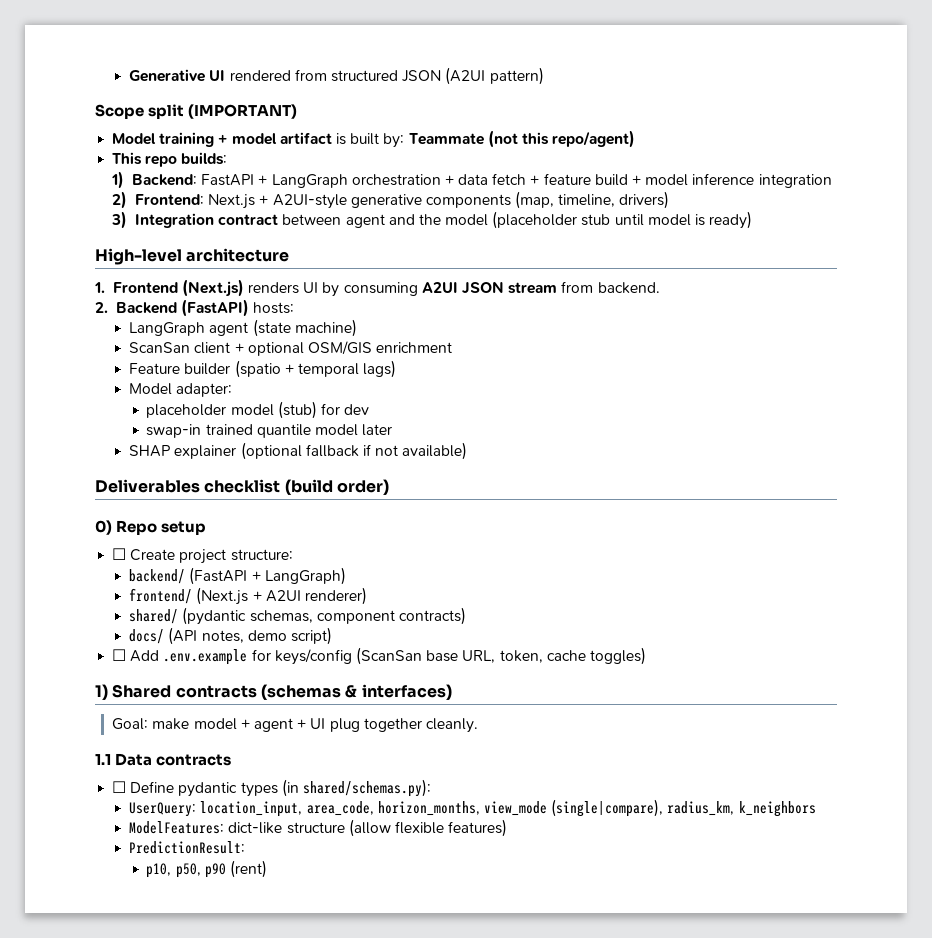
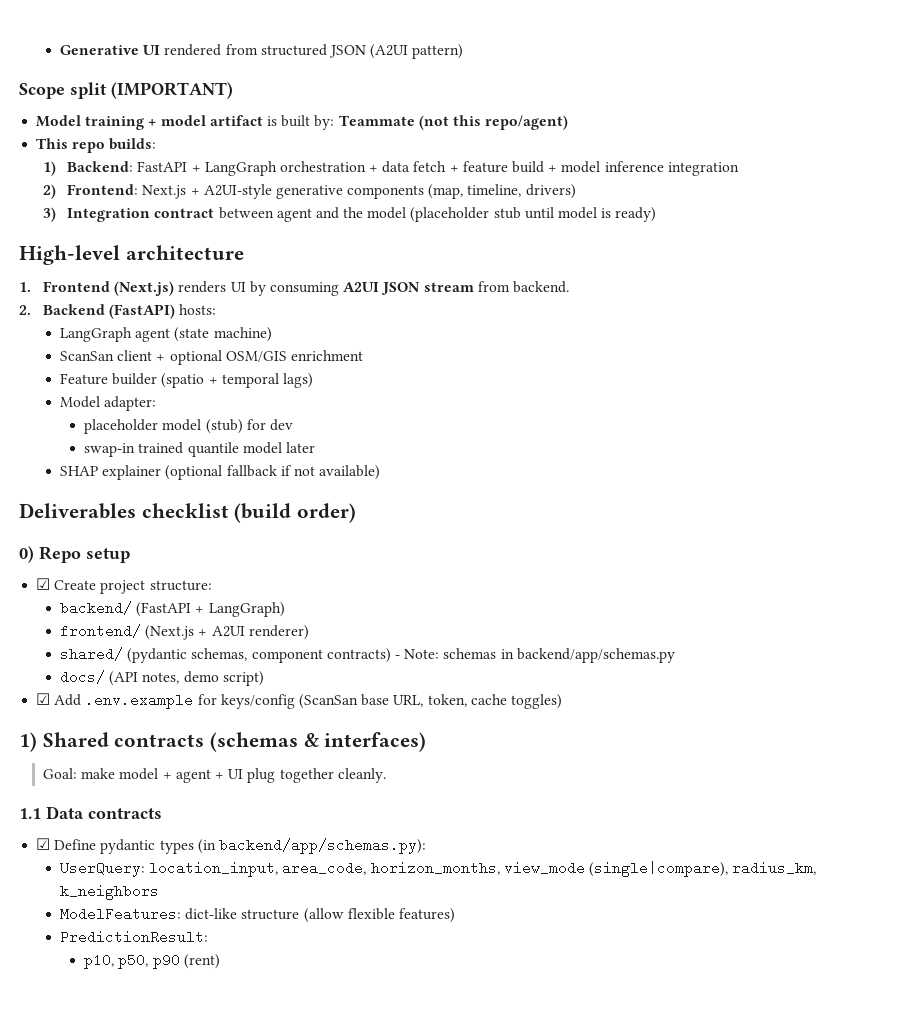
- ☐ Create project structure:
+ ☑ Create project structure:
- shared/ (pydantic schemas, component contracts)
+ shared/ (pydantic schemas, component contracts) - Note: schemas in backend/app/schemas.py
- ☐ Add .env.example for keys/config (ScanSan base URL, token, cache toggles)
+ ☑ Add .env.example for keys/config (ScanSan base URL, token, cache toggles)
- ☐ Define pydantic types (in shared/schemas.py):
+ ☑ Define pydantic types (in backend/app/schemas.py):

